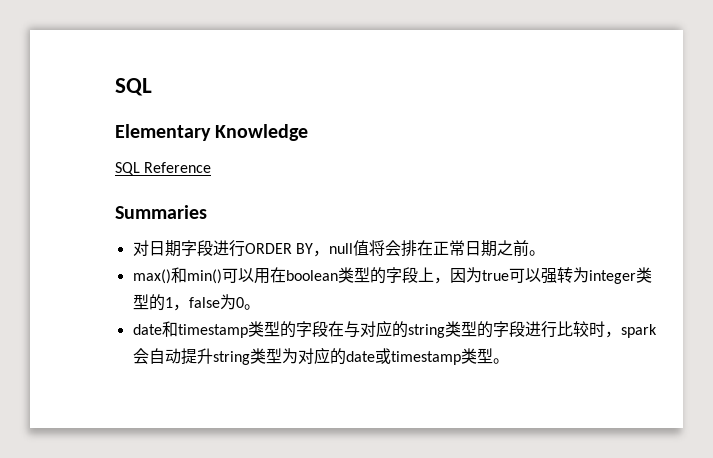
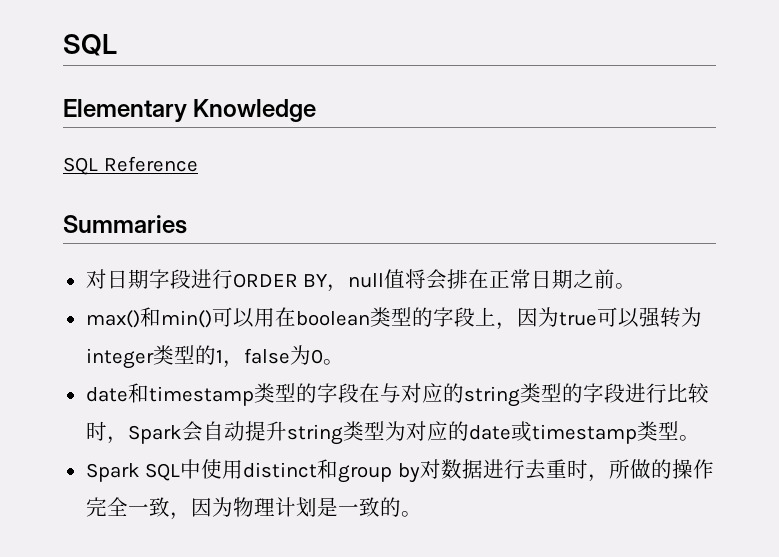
- date和timestamp类型的字段在与对应的string类型的字段进行比较时，spark会自动提升string类型为对应的date或timestamp类型。
+ date和timestamp类型的字段在与对应的string类型的字段进行比较时，Spark会自动提升string类型为对应的date或timestamp类型。
+ Spark SQL中使用distinct和group by对数据进行去重时，所做的操作完全一致，因为物理计划是一致的。

